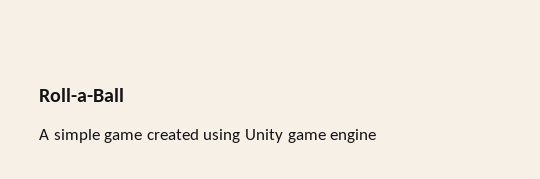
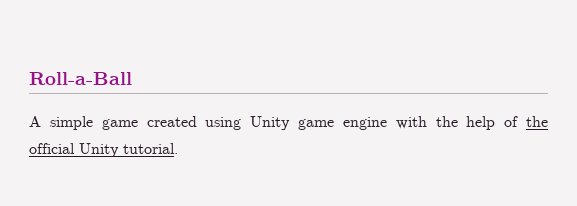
- A simple game created using Unity game engine
+ A simple game created using Unity game engine with the help of the official Unity tutorial.

